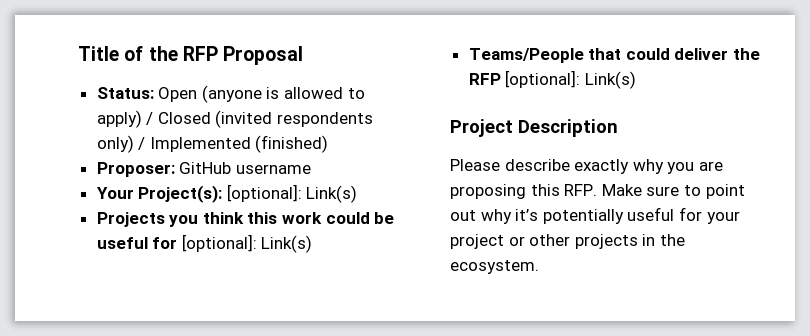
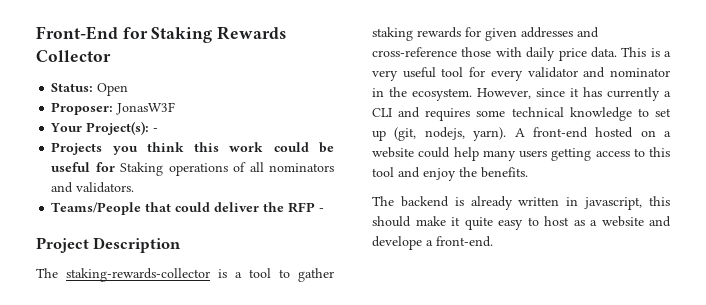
- Title of the RFP Proposal
- Status: Open (anyone is allowed to apply) / Closed (invited respondents only) / Implemented (finished)
+ Front-End for Staking Rewards Collector
+ Status: Open
- Proposer: GitHub username
+ Proposer: JonasW3F
- Your Project(s): [optional]: Link(s)
+ Your Project(s): -
- Projects you think this work could be useful for [optional]: Link(s)
+ Projects you think this work could be useful for Staking operations of all nominators and validators.
- Teams/People that could deliver the RFP [optional]: Link(s)
+ Teams/People that could deliver the RFP -
- Please describe exactly why you are proposing this RFP. Make sure to point out why it’s potentially useful for your project or other projects in the ecosystem.
+ The staking-rewards-collector is a tool to gather staking rewards for given addresses and cross-reference those with daily price data. This is a very useful tool for every validator and nominator in the ecosystem. However, since it has currently a CLI and requires some technical knowledge to set up (git, nodejs, yarn). A front-end hosted on a website could help many users getting access to this tool and enjoy the benefits.
+ The backend is already written in javascript, this should make it quite easy to host as a website and develope a front-end.

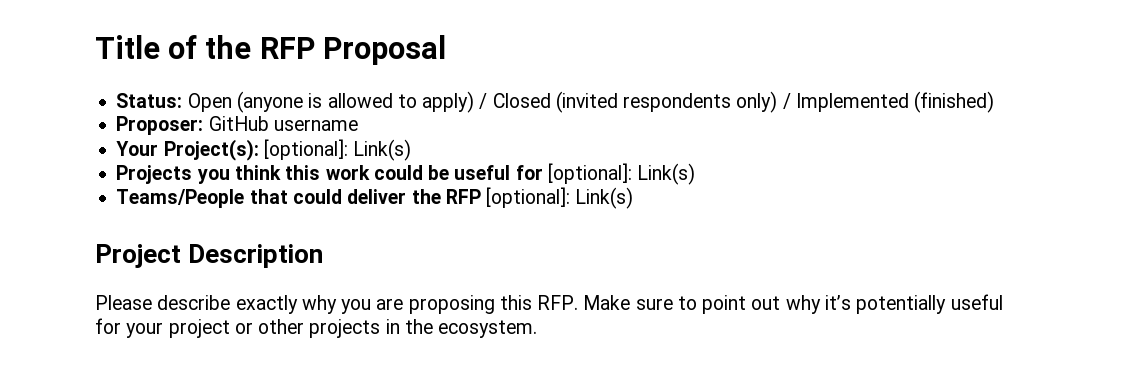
- Front-End for Staking Rewards Collector
- Status: Open
+ Title of the RFP Proposal
+ Status: Open (anyone is allowed to apply) / Closed (invited respondents only) / Implemented (finished)
- Proposer: JonasW3F
+ Proposer: GitHub username
- Your Project(s): -
+ Your Project(s): [optional]: Link(s)
- Projects you think this work could be useful for Staking operations of all nominators and validators.
+ Projects you think this work could be useful for [optional]: Link(s)
- Teams/People that could deliver the RFP -
+ Teams/People that could deliver the RFP [optional]: Link(s)
- The staking-rewards-collector is a tool to gather staking rewards for given addresses and cross-reference those with daily price data. This is a very useful tool for every validator and nominator in the ecosystem. However, since it has currently a CLI and requires some technical knowledge to set up (git, nodejs, yarn). A front-end hosted on a website could help many users getting access to this tool and enjoy the benefits.
- The backend is already written in javascript, this should make it quite easy to host as a website and develope a front-end.
+ Please describe exactly why you are proposing this RFP. Make sure to point out why it’s potentially useful for your project or other projects in the ecosystem.

